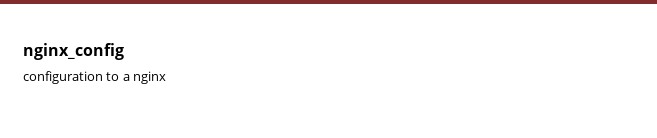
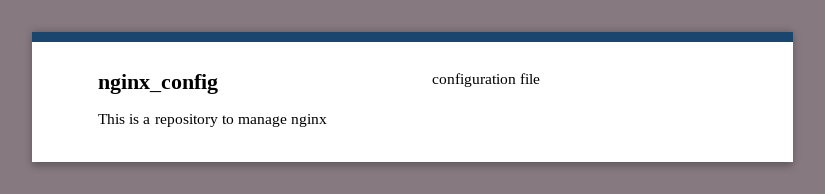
- configuration to a nginx
+ This is a repository to manage nginx configuration file

